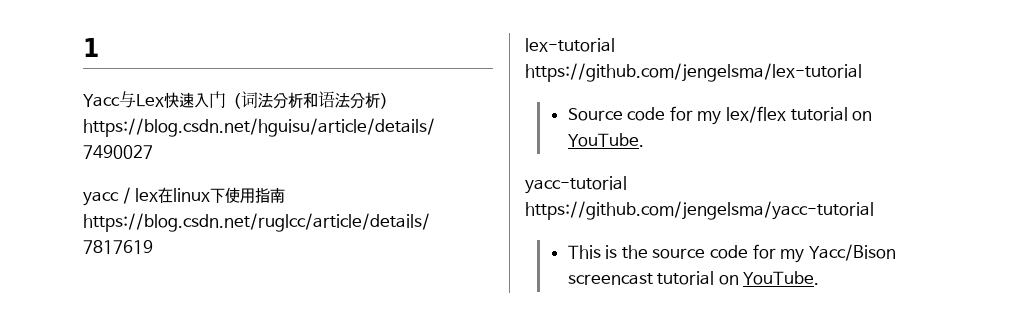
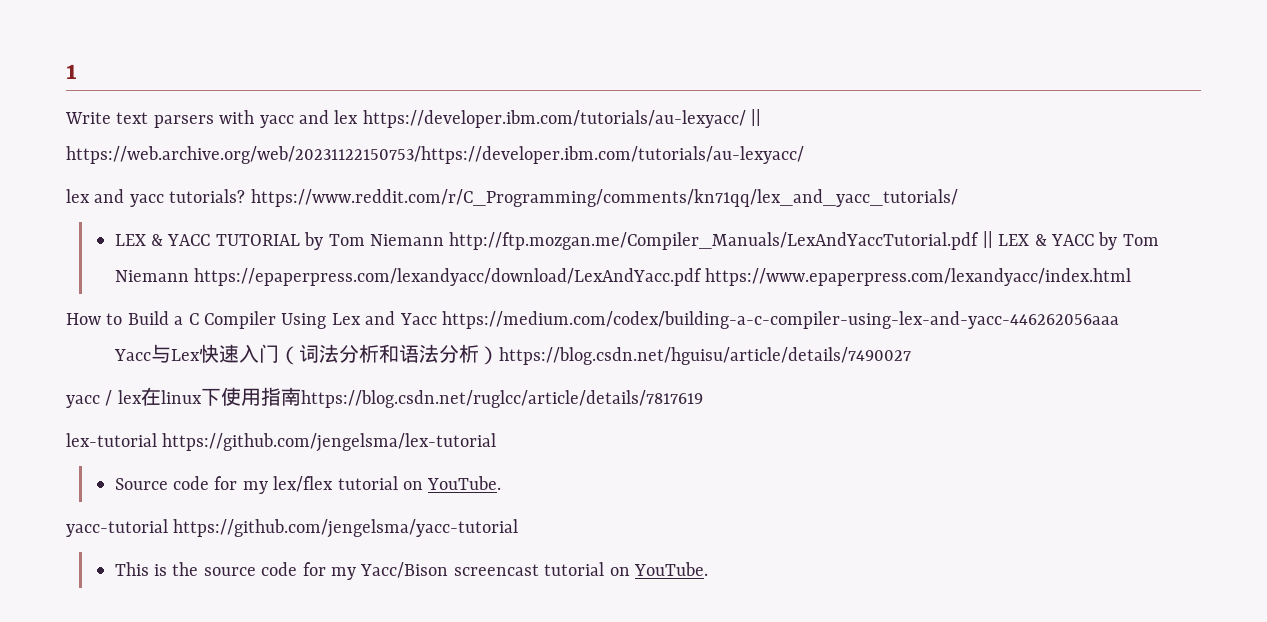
+ Write text parsers with yacc and lex https://developer.ibm.com/tutorials/au-lexyacc/ || https://web.archive.org/web/20231122150753/https://developer.ibm.com/tutorials/au-lexyacc/
+ lex and yacc tutorials? https://www.reddit.com/r/C_Programming/comments/kn71qq/lex_and_yacc_tutorials/
+ LEX & YACC TUTORIAL by Tom Niemann http://ftp.mozgan.me/Compiler_Manuals/LexAndYaccTutorial.pdf || LEX & YACC by Tom Niemann https://epaperpress.com/lexandyacc/download/LexAndYacc.pdf https://www.epaperpress.com/lexandyacc/index.html
+ How to Build a C Compiler Using Lex and Yacc https://medium.com/codex/building-a-c-compiler-using-lex-and-yacc-446262056aaa

